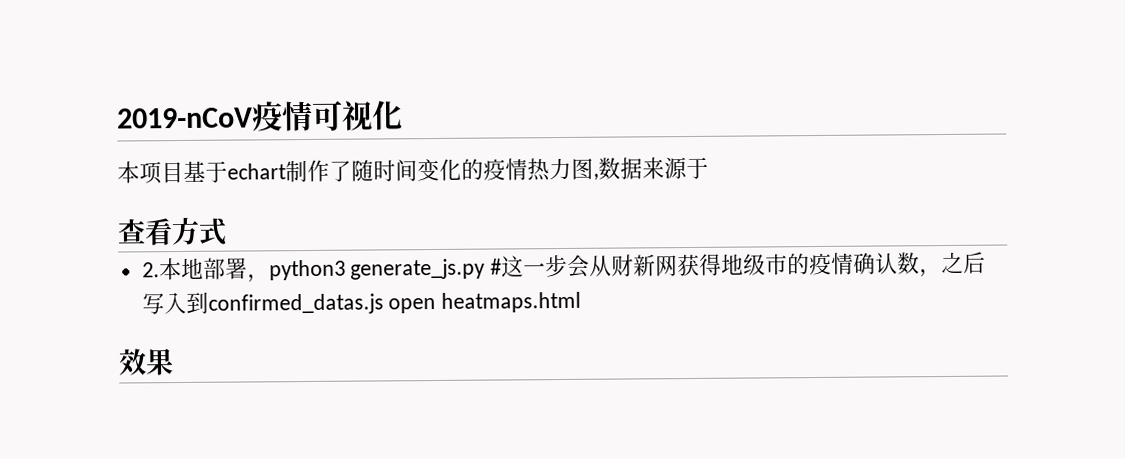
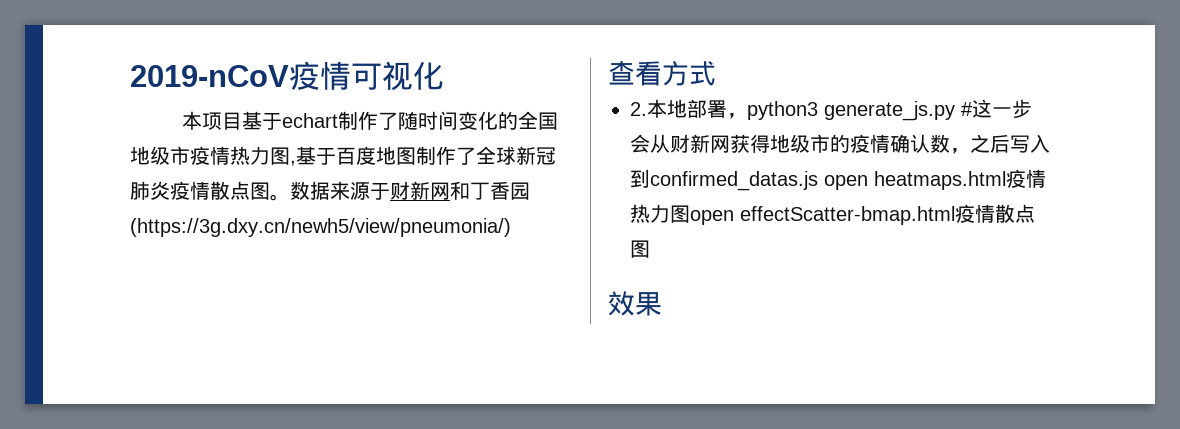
- 本项目基于echart制作了随时间变化的疫情热力图,数据来源于
+ 本项目基于echart制作了随时间变化的全国地级市疫情热力图,基于百度地图制作了全球新冠肺炎疫情散点图。数据来源于财新网和丁香园(https://3g.dxy.cn/newh5/view/pneumonia/)
- 2.本地部署，python3 generate_js.py #这一步会从财新网获得地级市的疫情确认数，之后写入到confirmed_datas.js open heatmaps.html
+ 2.本地部署，python3 generate_js.py #这一步会从财新网获得地级市的疫情确认数，之后写入到confirmed_datas.js open heatmaps.html疫情热力图open effectScatter-bmap.html疫情散点图

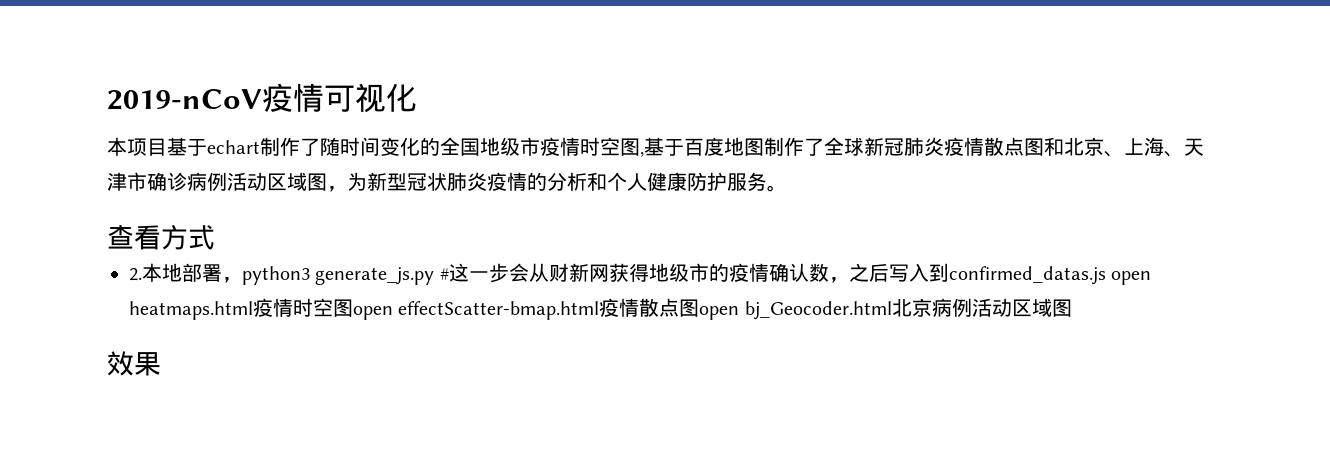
- 本项目基于echart制作了随时间变化的全国地级市疫情热力图,基于百度地图制作了全球新冠肺炎疫情散点图。数据来源于财新网和丁香园(https://3g.dxy.cn/newh5/view/pneumonia/)
+ 本项目基于echart制作了随时间变化的全国地级市疫情时空图,基于百度地图制作了全球新冠肺炎疫情散点图和北京、上海、天津市确诊病例活动区域图，为新型冠状肺炎疫情的分析和个人健康防护服务。
- 2.本地部署，python3 generate_js.py #这一步会从财新网获得地级市的疫情确认数，之后写入到confirmed_datas.js open heatmaps.html疫情热力图open effectScatter-bmap.html疫情散点图
+ 2.本地部署，python3 generate_js.py #这一步会从财新网获得地级市的疫情确认数，之后写入到confirmed_datas.js open heatmaps.html疫情时空图open effectScatter-bmap.html疫情散点图open bj_Geocoder.html北京病例活动区域图

